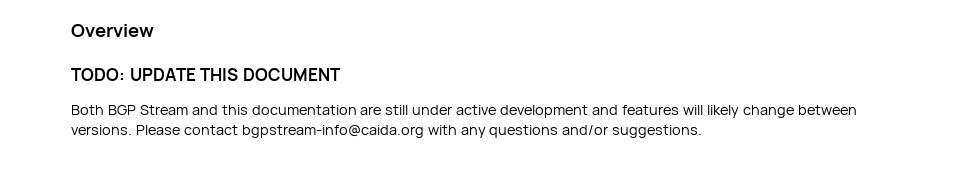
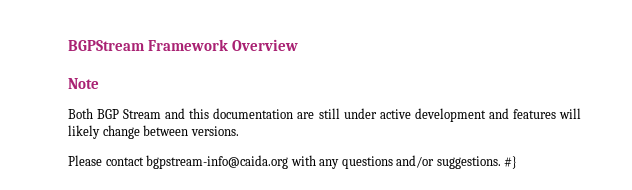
- Overview
+ BGPStream Framework Overview
- TODO: UPDATE THIS DOCUMENT
+ Note
- Both BGP Stream and this documentation are still under active development and features will likely change between versions. Please contact bgpstream-info@caida.org with any questions and/or suggestions.
+ Both BGP Stream and this documentation are still under active development and features will likely change between versions.
+ Please contact bgpstream-info@caida.org with any questions and/or suggestions.
+ #}

